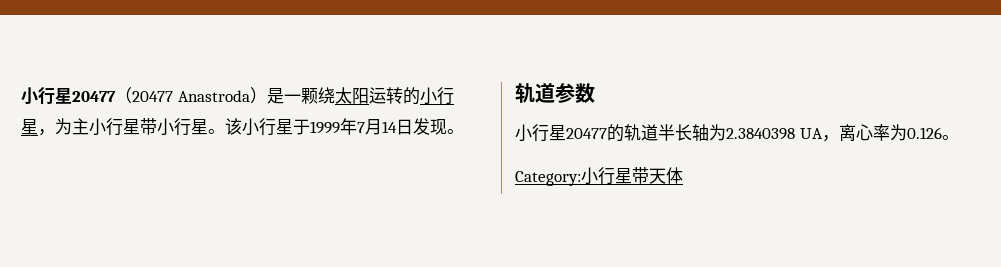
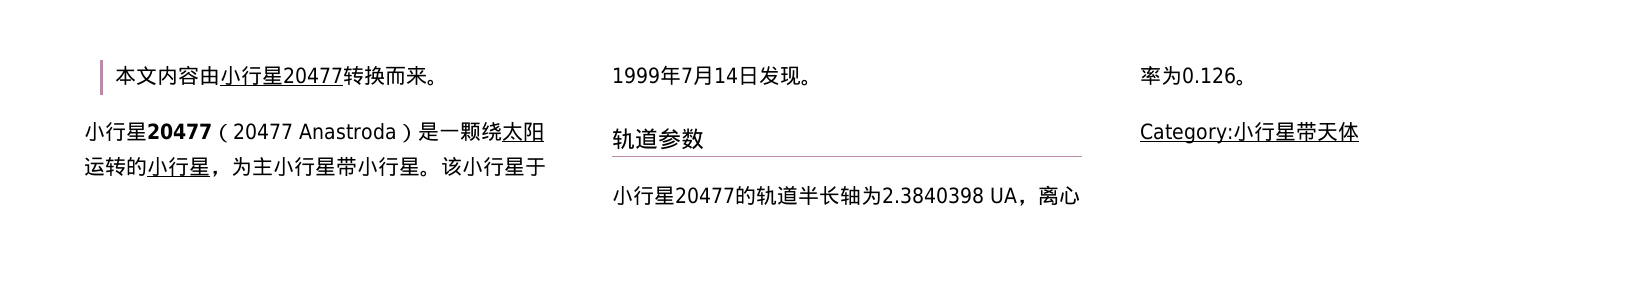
+ 本文内容由小行星20477转换而来。

